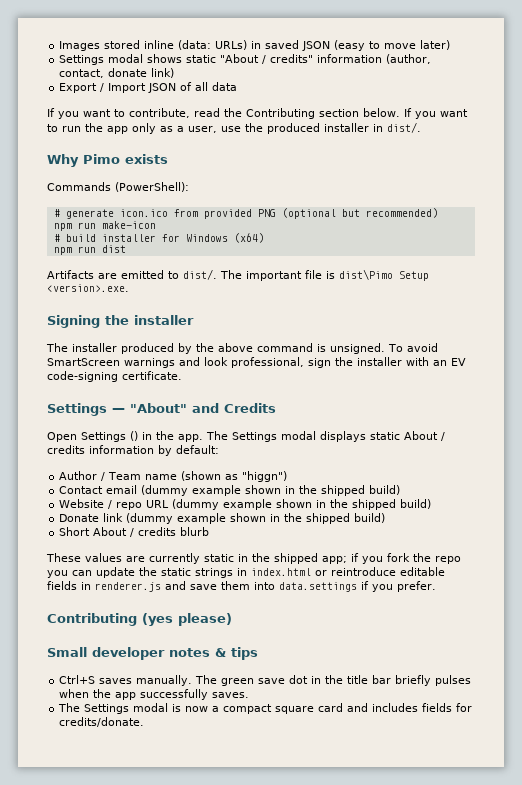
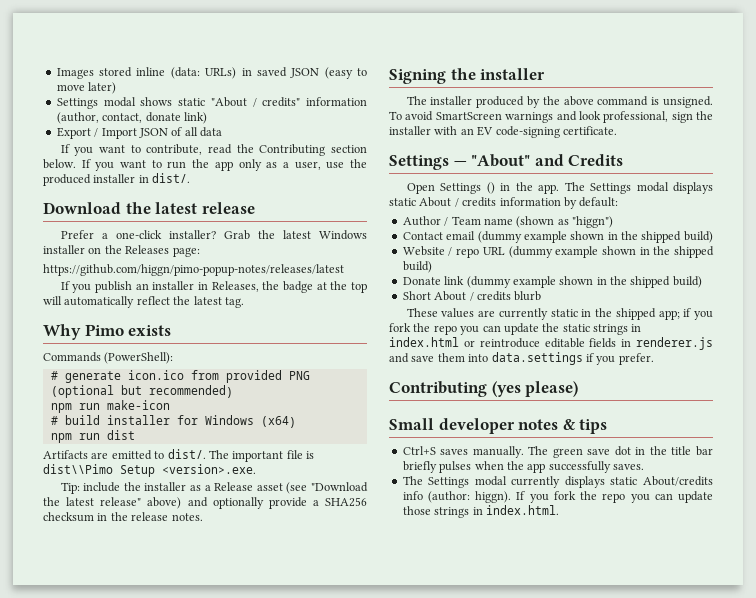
+ Download the latest release
+ Prefer a one-click installer? Grab the latest Windows installer on the Releases page:
+ https://github.com/higgn/pimo-popup-notes/releases/latest
+ If you publish an installer in Releases, the badge at the top will automatically reflect the latest tag.
- The important file is dist\Pimo Setup <version>.exe.
+ The important file is dist\\Pimo Setup <version>.exe.
+ Tip: include the installer as a Release asset (see "Download the latest release" above) and optionally provide a SHA256 checksum in the release notes.
- The Settings modal is now a compact square card and includes fields for credits/donate.
+ The Settings modal currently displays static About/credits info (author: higgn). If you fork the repo you can update those strings in index.html.

